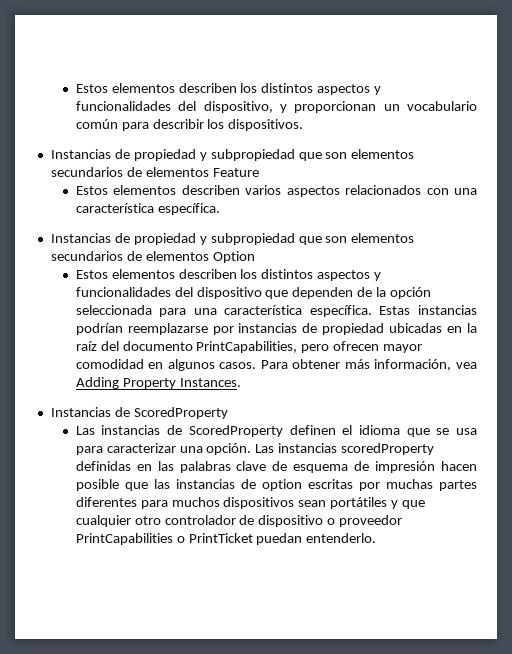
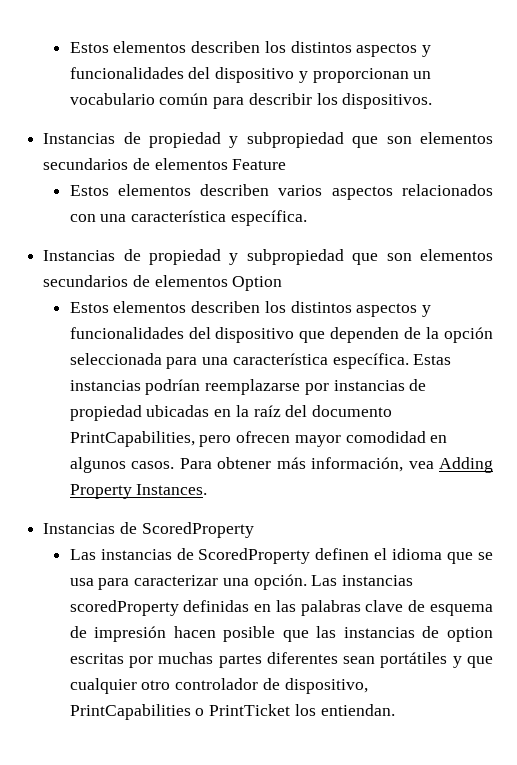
- Estos elementos describen los distintos aspectos y funcionalidades del dispositivo, y proporcionan un vocabulario común para describir los dispositivos.
+ Estos elementos describen los distintos aspectos y funcionalidades del dispositivo y proporcionan un vocabulario común para describir los dispositivos.
- Las instancias scoredProperty definidas en las palabras clave de esquema de impresión hacen posible que las instancias de option escritas por muchas partes diferentes para muchos dispositivos sean portátiles y que cualquier otro controlador de dispositivo o proveedor PrintCapabilities o PrintTicket puedan entenderlo.
+ Las instancias scoredProperty definidas en las palabras clave de esquema de impresión hacen posible que las instancias de option escritas por muchas partes diferentes sean portátiles y que cualquier otro controlador de dispositivo, PrintCapabilities o PrintTicket los entiendan.

